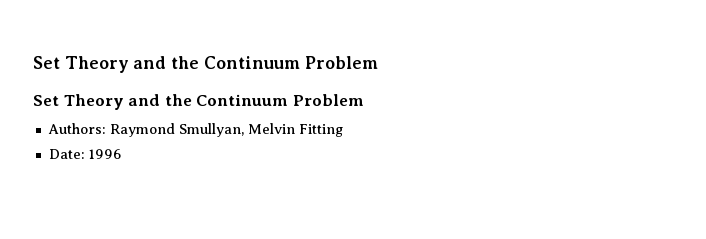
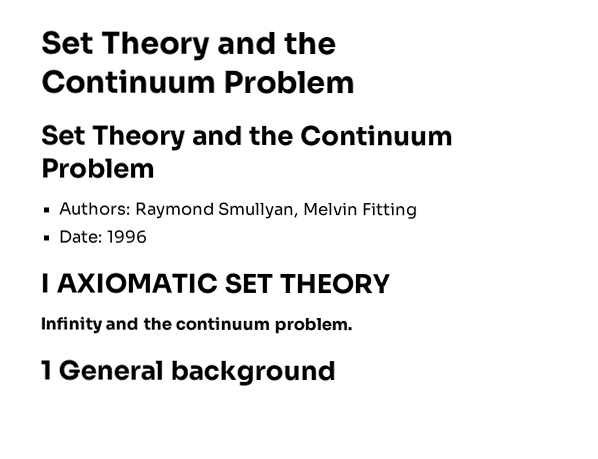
+ I AXIOMATIC SET THEORY
+ Infinity and the continuum problem.
+ 1 General background

